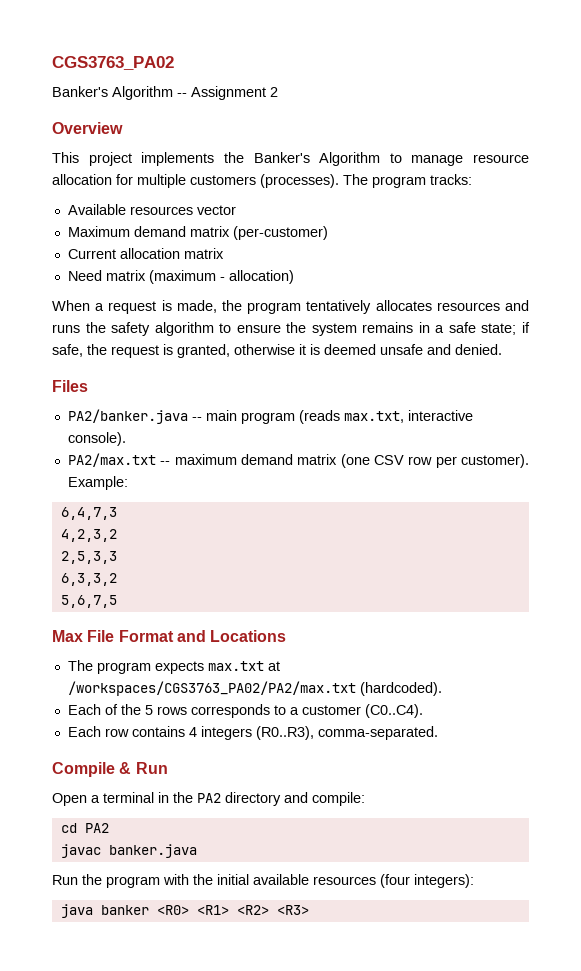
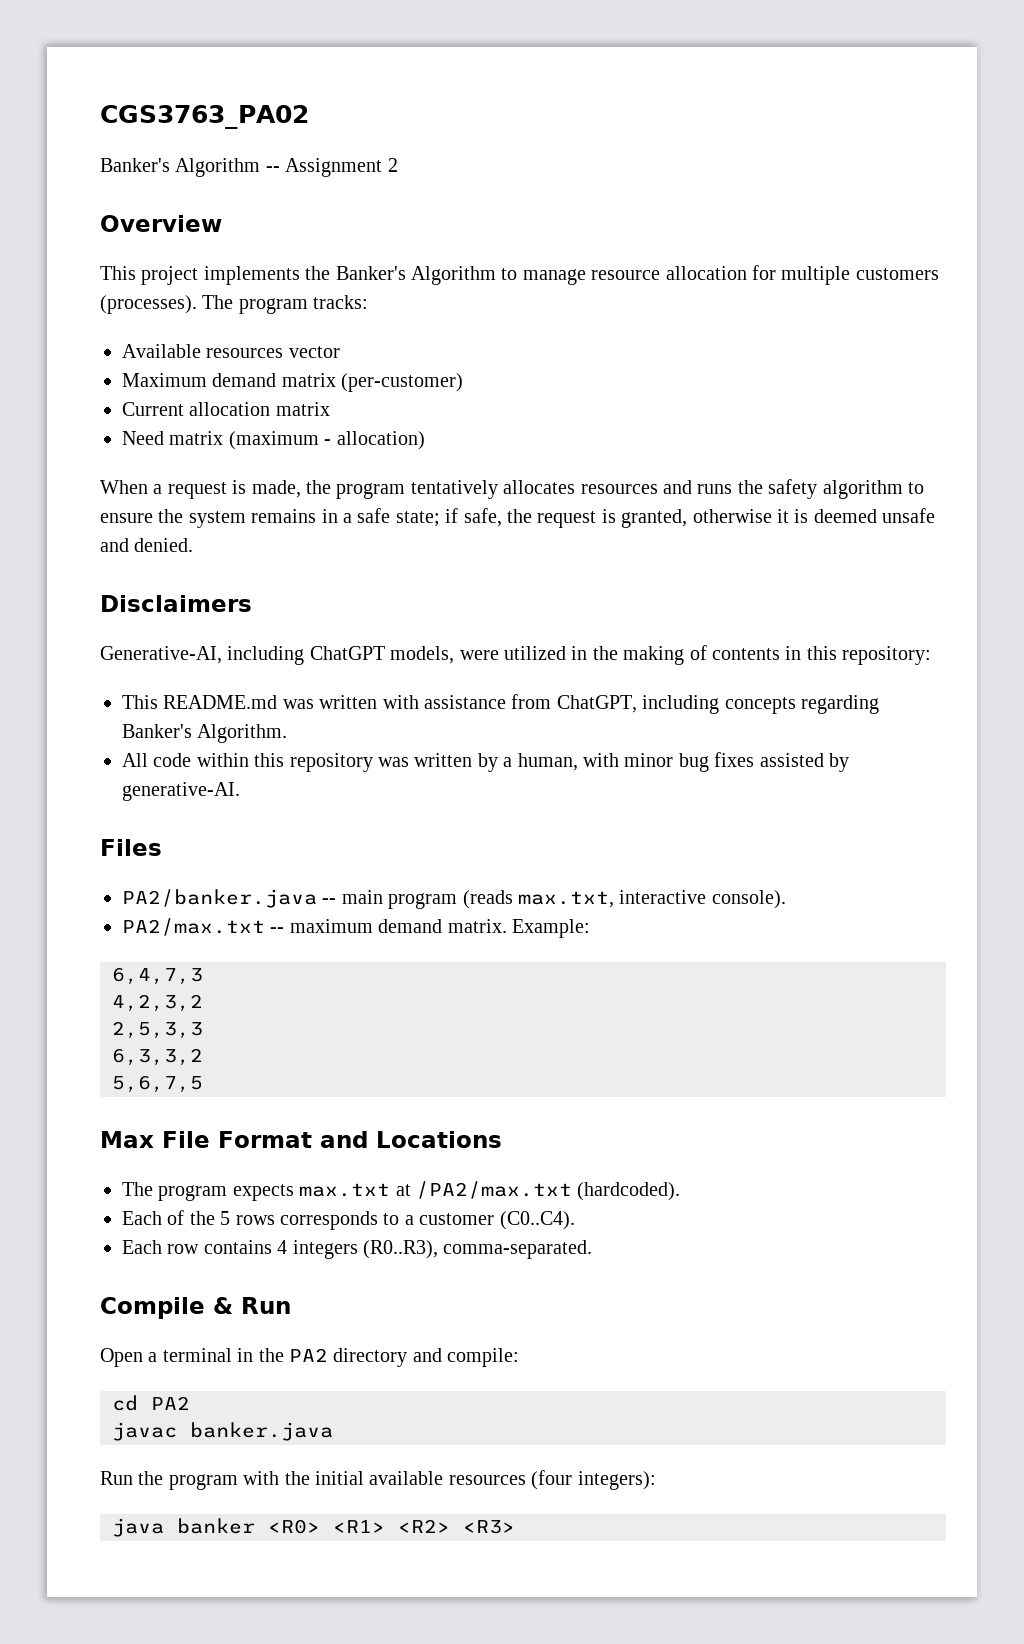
+ Disclaimers
+ Generative-AI, including ChatGPT models, were utilized in the making of contents in this repository:
+ This README.md was written with assistance from ChatGPT, including concepts regarding Banker's Algorithm.
+ All code within this repository was written by a human, with minor bug fixes assisted by generative-AI.
- PA2/max.txt -- maximum demand matrix (one CSV row per customer).
+ PA2/max.txt -- maximum demand matrix.
- The program expects max.txt at /workspaces/CGS3763_PA02/PA2/max.txt (hardcoded).
+ The program expects max.txt at /PA2/max.txt (hardcoded).

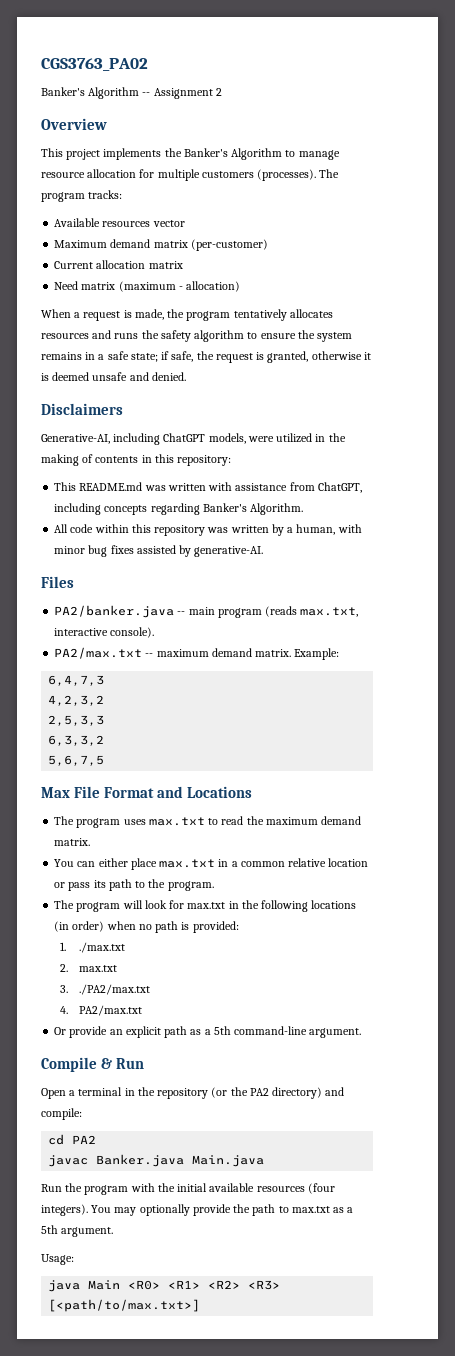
- The program expects max.txt at /PA2/max.txt (hardcoded).
- Each of the 5 rows corresponds to a customer (C0..C4).
- Each row contains 4 integers (R0..R3), comma-separated.
+ The program uses max.txt to read the maximum demand matrix.
+ You can either place max.txt in a common relative location or pass its path to the program.
+ The program will look for max.txt in the following locations (in order) when no path is provided:
+ 1. ./max.txt
+ 2. max.txt
+ 3. ./PA2/max.txt
+ 4. PA2/max.txt
+ Or provide an explicit path as a 5th command-line argument.
- Open a terminal in the PA2 directory and compile:
+ Open a terminal in the repository (or the PA2 directory) and compile:
- javac banker.java
+ javac Banker.java Main.java
- Run the program with the initial available resources (four integers):
+ Run the program with the initial available resources (four integers). You may optionally provide the path to max.txt as a 5th argument.
+ Usage:
- java banker <R0> <R1> <R2> <R3>
+ java Main <R0> <R1> <R2> <R3> [<path/to/max.txt>]

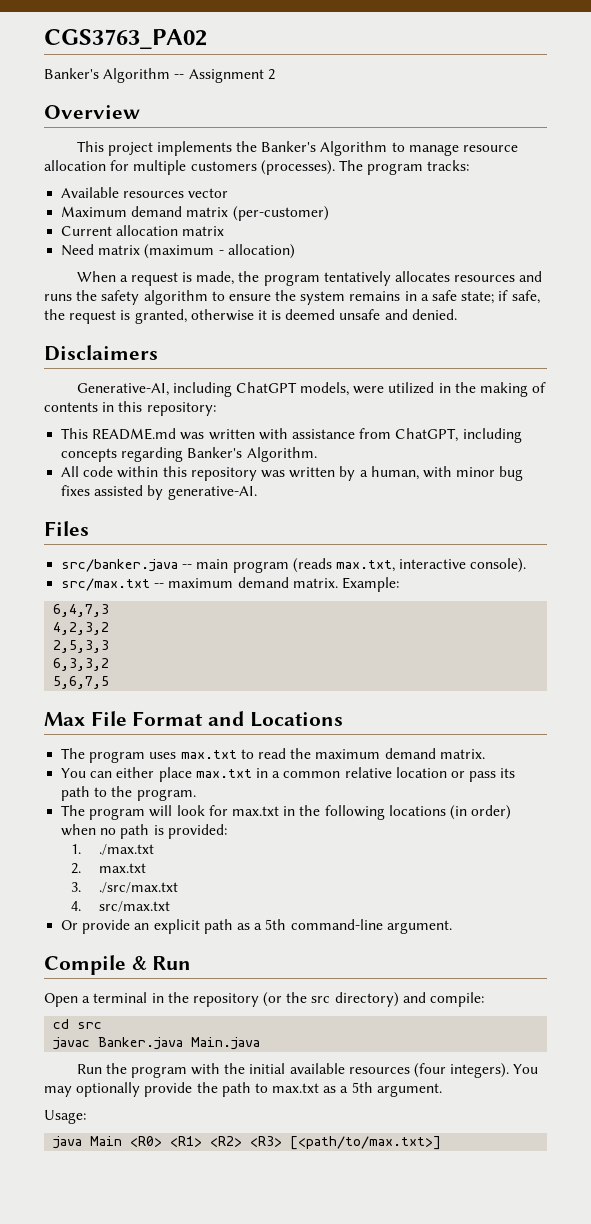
- PA2/banker.java -- main program (reads max.txt, interactive console).
+ src/banker.java -- main program (reads max.txt, interactive console).
- PA2/max.txt -- maximum demand matrix.
+ src/max.txt -- maximum demand matrix.
- 3. ./PA2/max.txt
+ 3. ./src/max.txt
- 4. PA2/max.txt
+ 4. src/max.txt
- Open a terminal in the repository (or the PA2 directory) and compile:
+ Open a terminal in the repository (or the src directory) and compile:
- cd PA2
+ cd src

